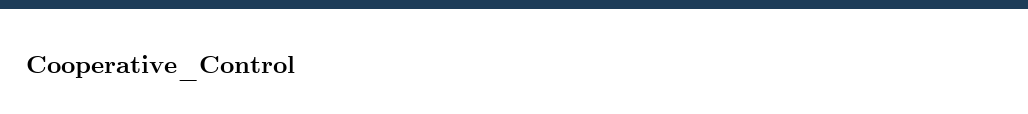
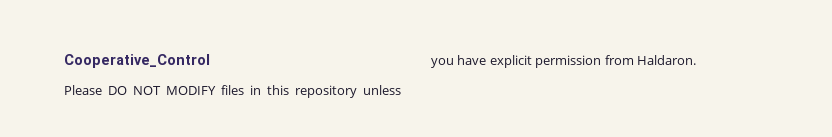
+ Please DO NOT MODIFY files in this repository unless you have explicit permission from Haldaron.

